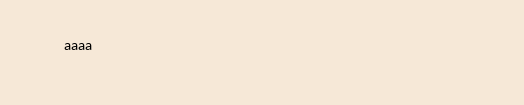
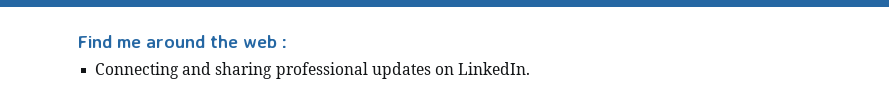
- aaaa
+ Find me around the web :
+ Connecting and sharing professional updates on LinkedIn.

